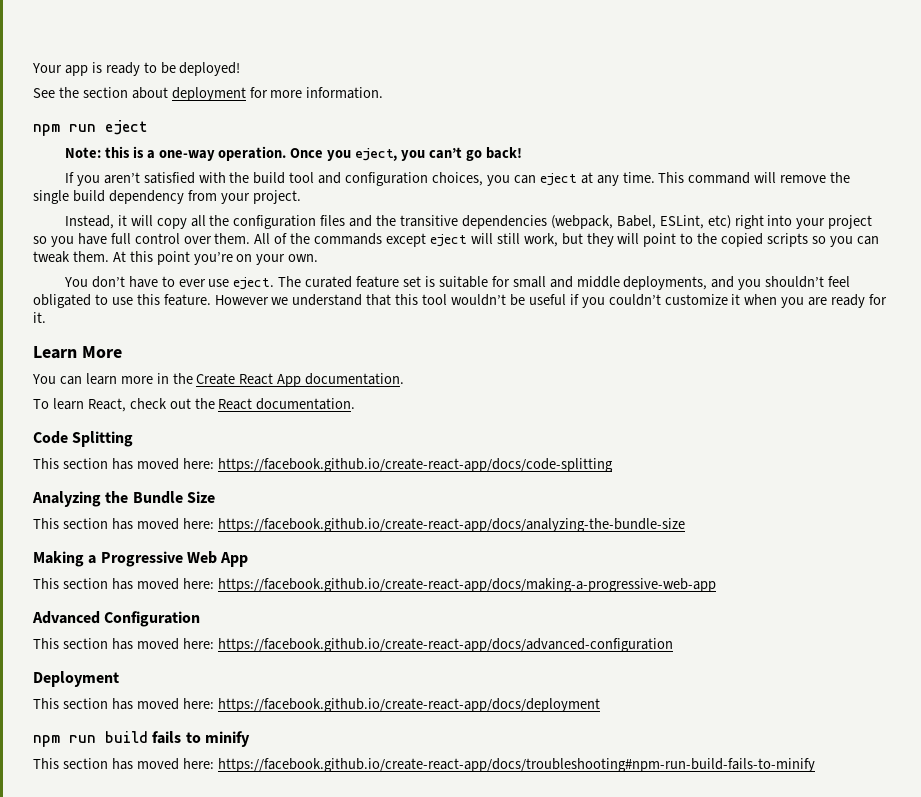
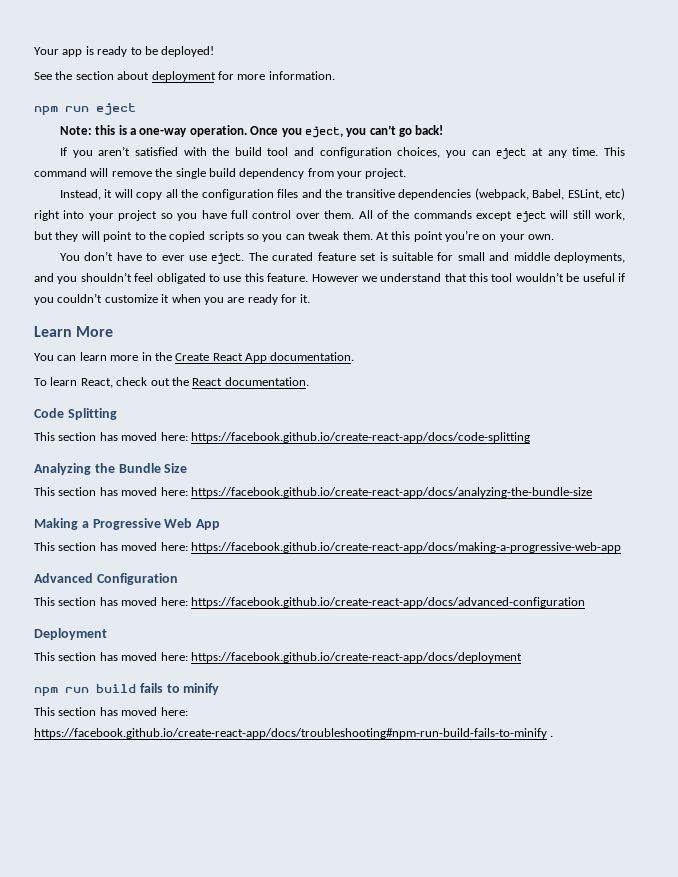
- This section has moved here: https://facebook.github.io/create-react-app/docs/troubleshooting#npm-run-build-fails-to-minify
+ This section has moved here: https://facebook.github.io/create-react-app/docs/troubleshooting#npm-run-build-fails-to-minify .

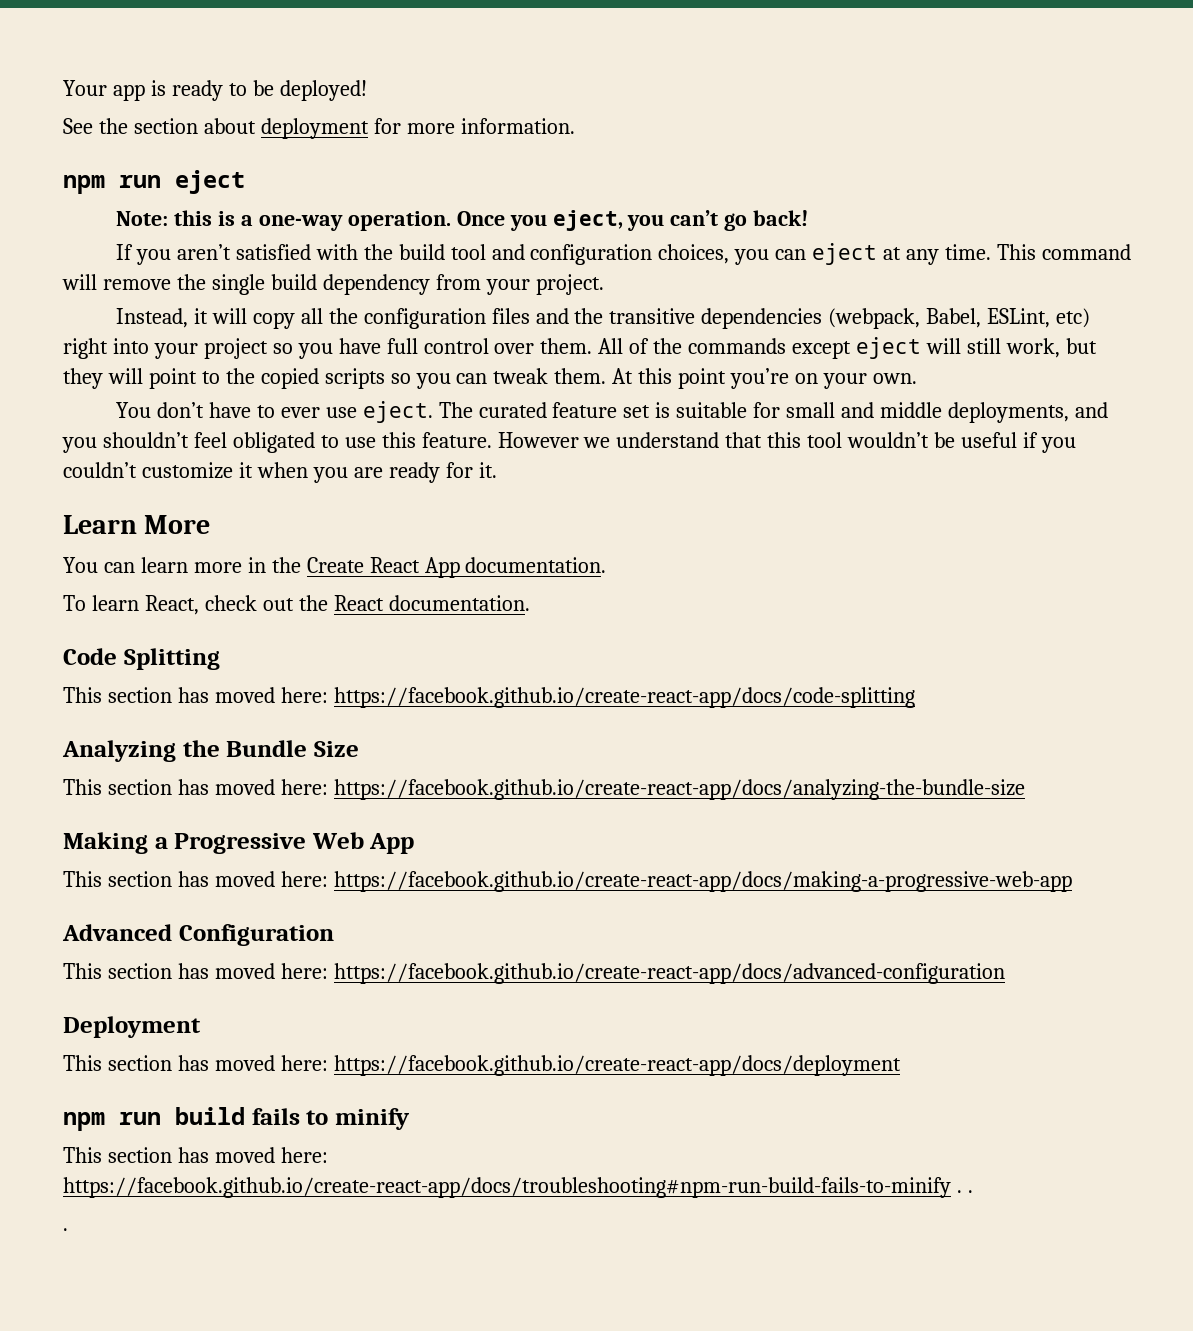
- This section has moved here: https://facebook.github.io/create-react-app/docs/troubleshooting#npm-run-build-fails-to-minify .
+ This section has moved here: https://facebook.github.io/create-react-app/docs/troubleshooting#npm-run-build-fails-to-minify . .
+ .

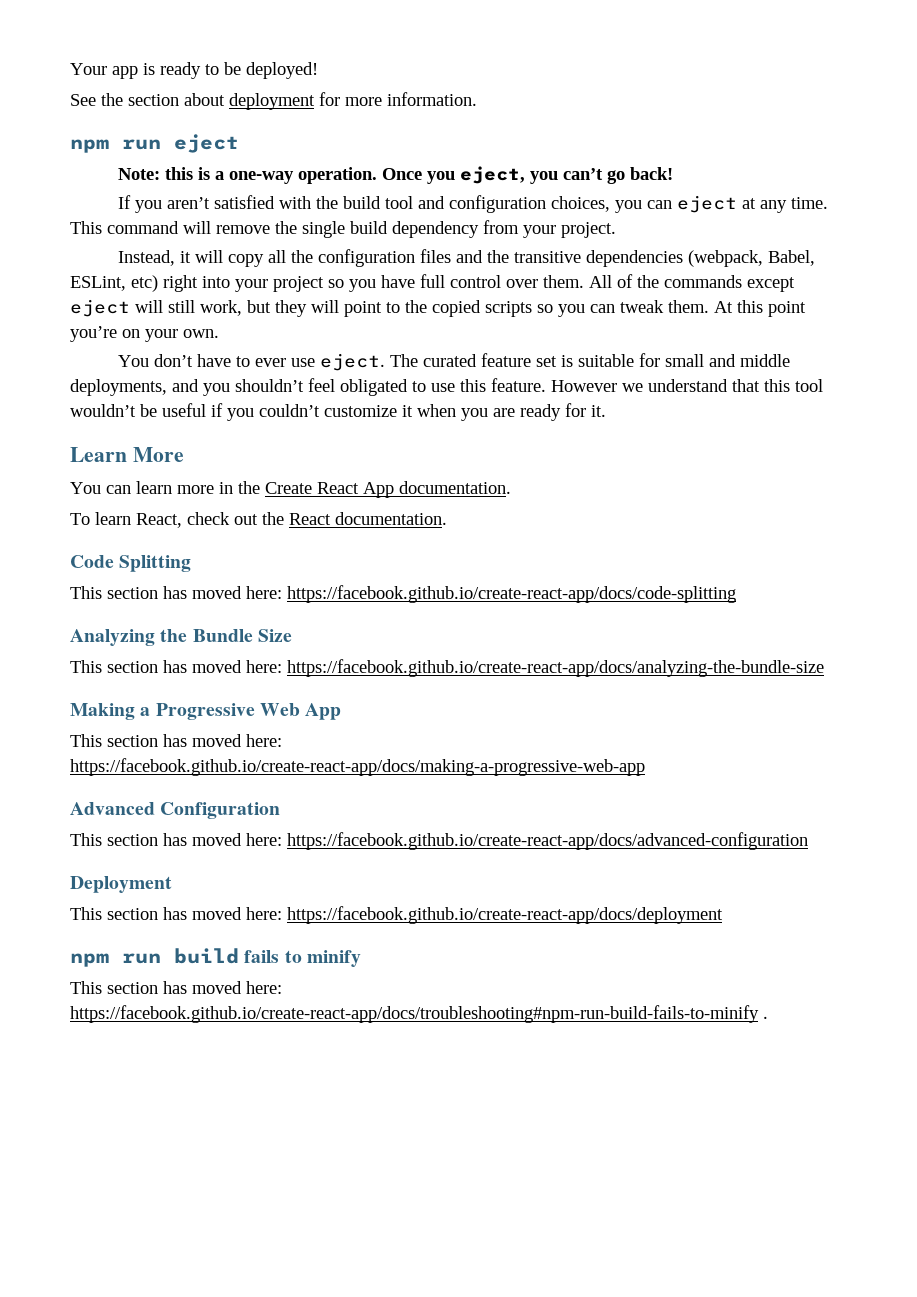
- This section has moved here: https://facebook.github.io/create-react-app/docs/troubleshooting#npm-run-build-fails-to-minify . .
- .
+ This section has moved here: https://facebook.github.io/create-react-app/docs/troubleshooting#npm-run-build-fails-to-minify .

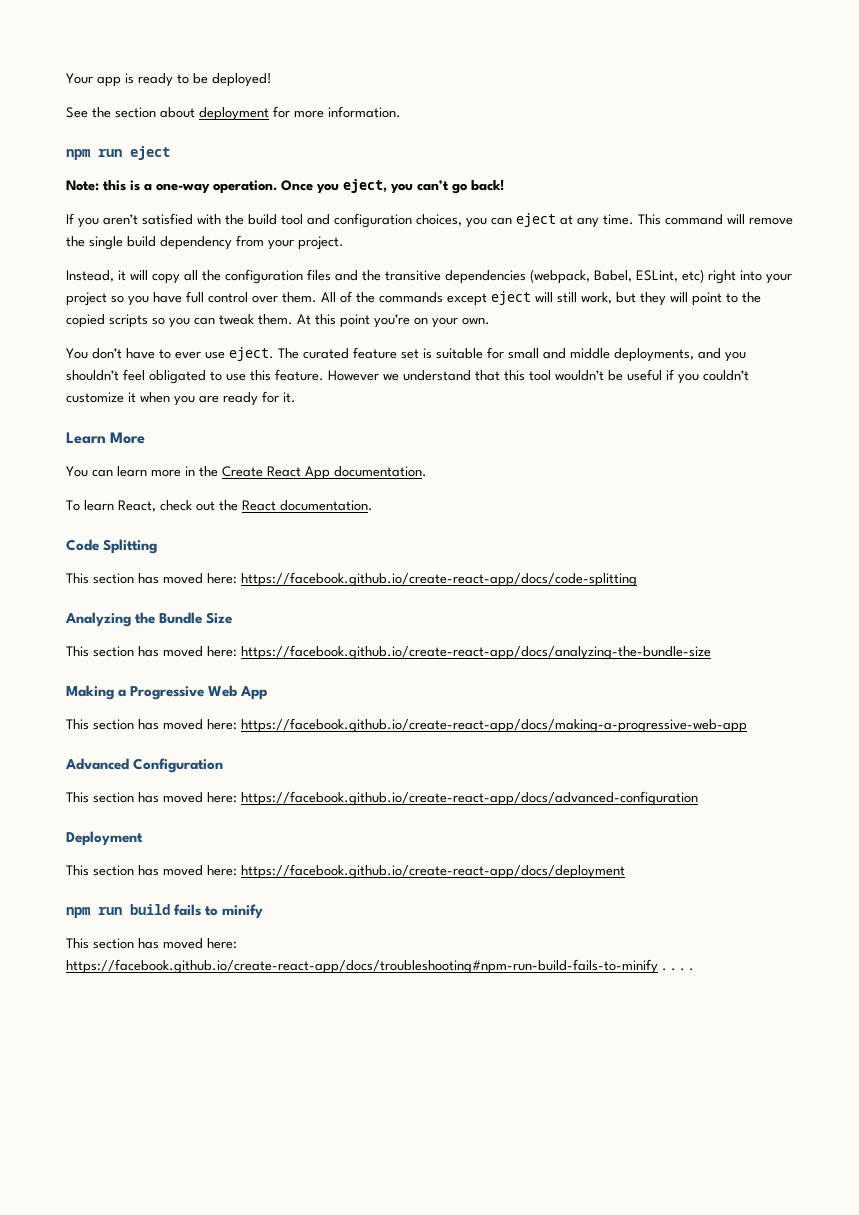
- This section has moved here: https://facebook.github.io/create-react-app/docs/troubleshooting#npm-run-build-fails-to-minify .
+ This section has moved here: https://facebook.github.io/create-react-app/docs/troubleshooting#npm-run-build-fails-to-minify . . . .

